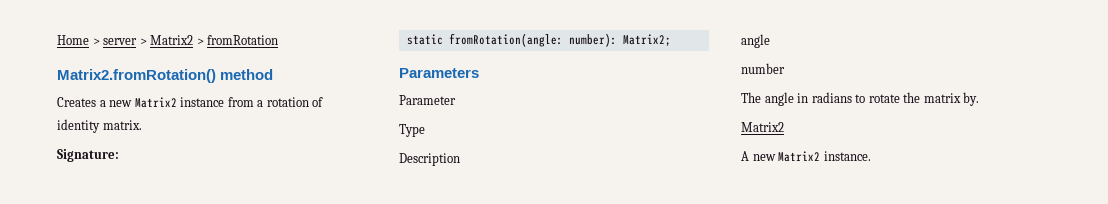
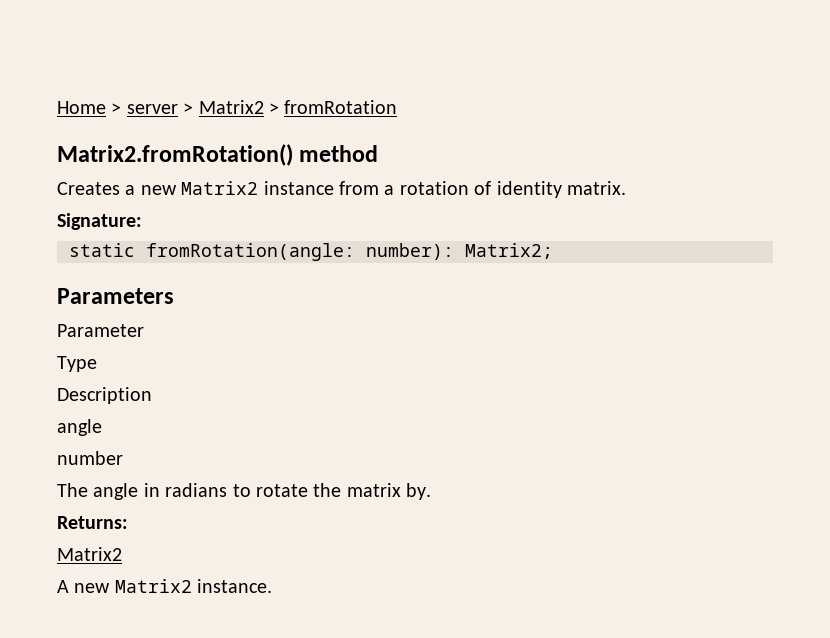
+ Returns:

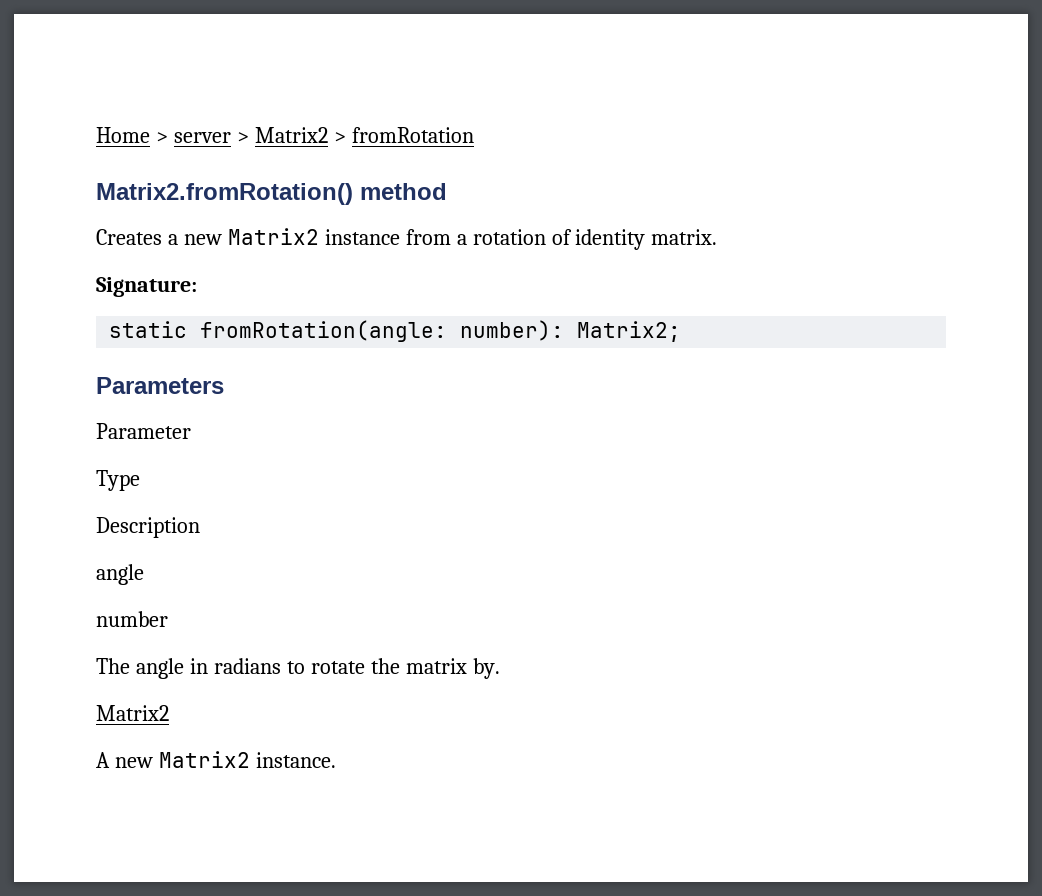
- Returns:

